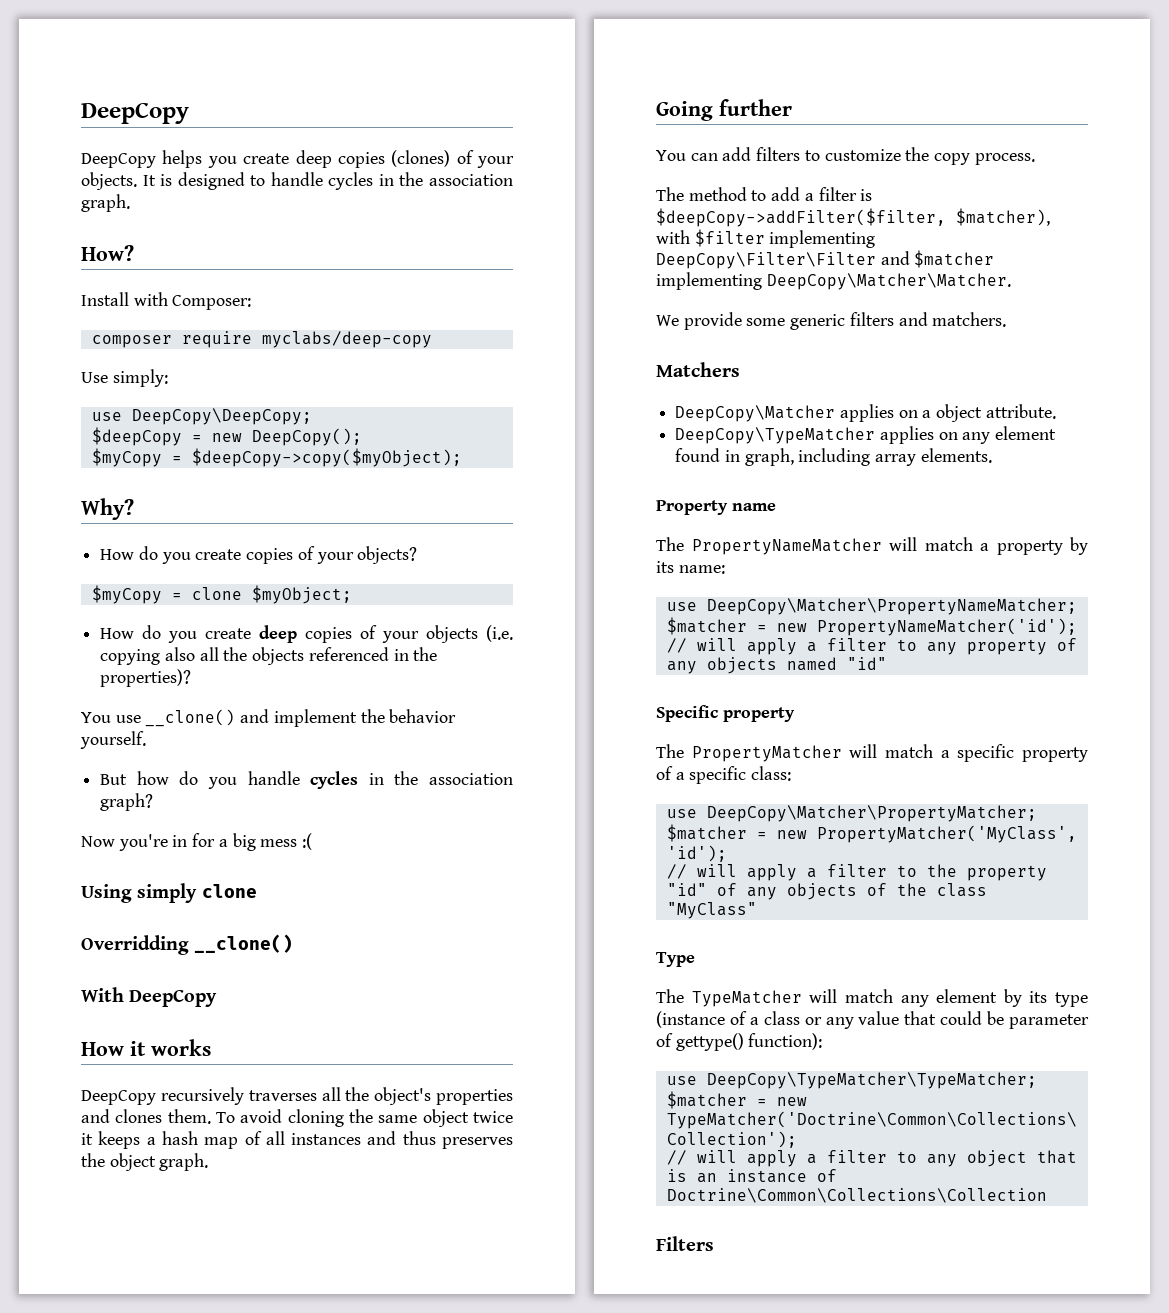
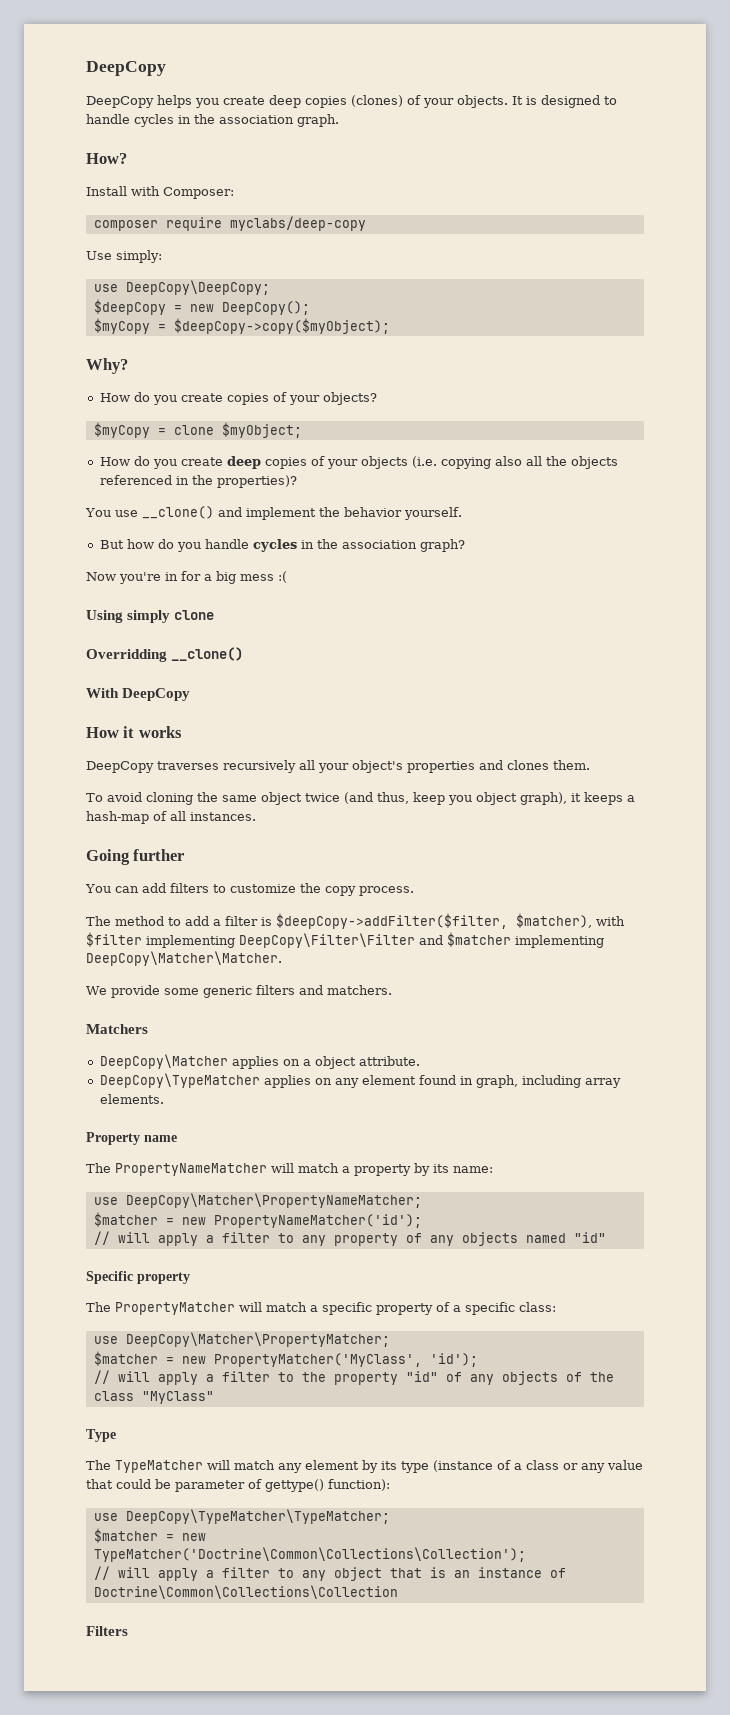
- DeepCopy recursively traverses all the object's properties and clones them. To avoid cloning the same object twice it keeps a hash map of all instances and thus preserves the object graph.
+ DeepCopy traverses recursively all your object's properties and clones them.
+ To avoid cloning the same object twice (and thus, keep you object graph), it keeps a hash-map of all instances.

